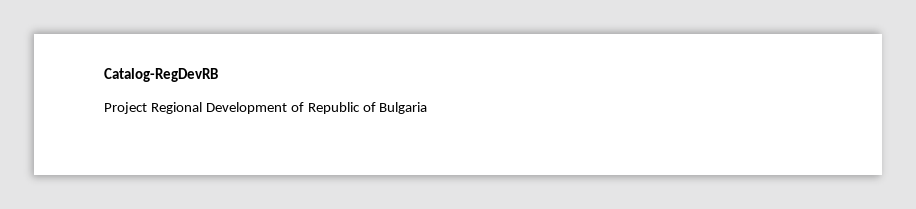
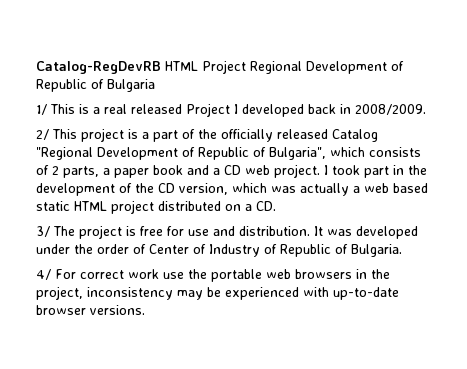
- Catalog-RegDevRB
- Project Regional Development of Republic of Bulgaria
+ Catalog-RegDevRB HTML Project Regional Development of Republic of Bulgaria
+ 1/ This is a real released Project I developed back in 2008/2009.
+ 2/ This project is a part of the officially released Catalog "Regional Development of Republic of Bulgaria", which consists of 2 parts, a paper book and a CD web project. I took part in the development of the CD version, which was actually a web based static HTML project distributed on a CD.
+ 3/ The project is free for use and distribution. It was developed under the order of Center of Industry of Republic of Bulgaria.
+ 4/ For correct work use the portable web browsers in the project, inconsistency may be experienced with up-to-date browser versions.

